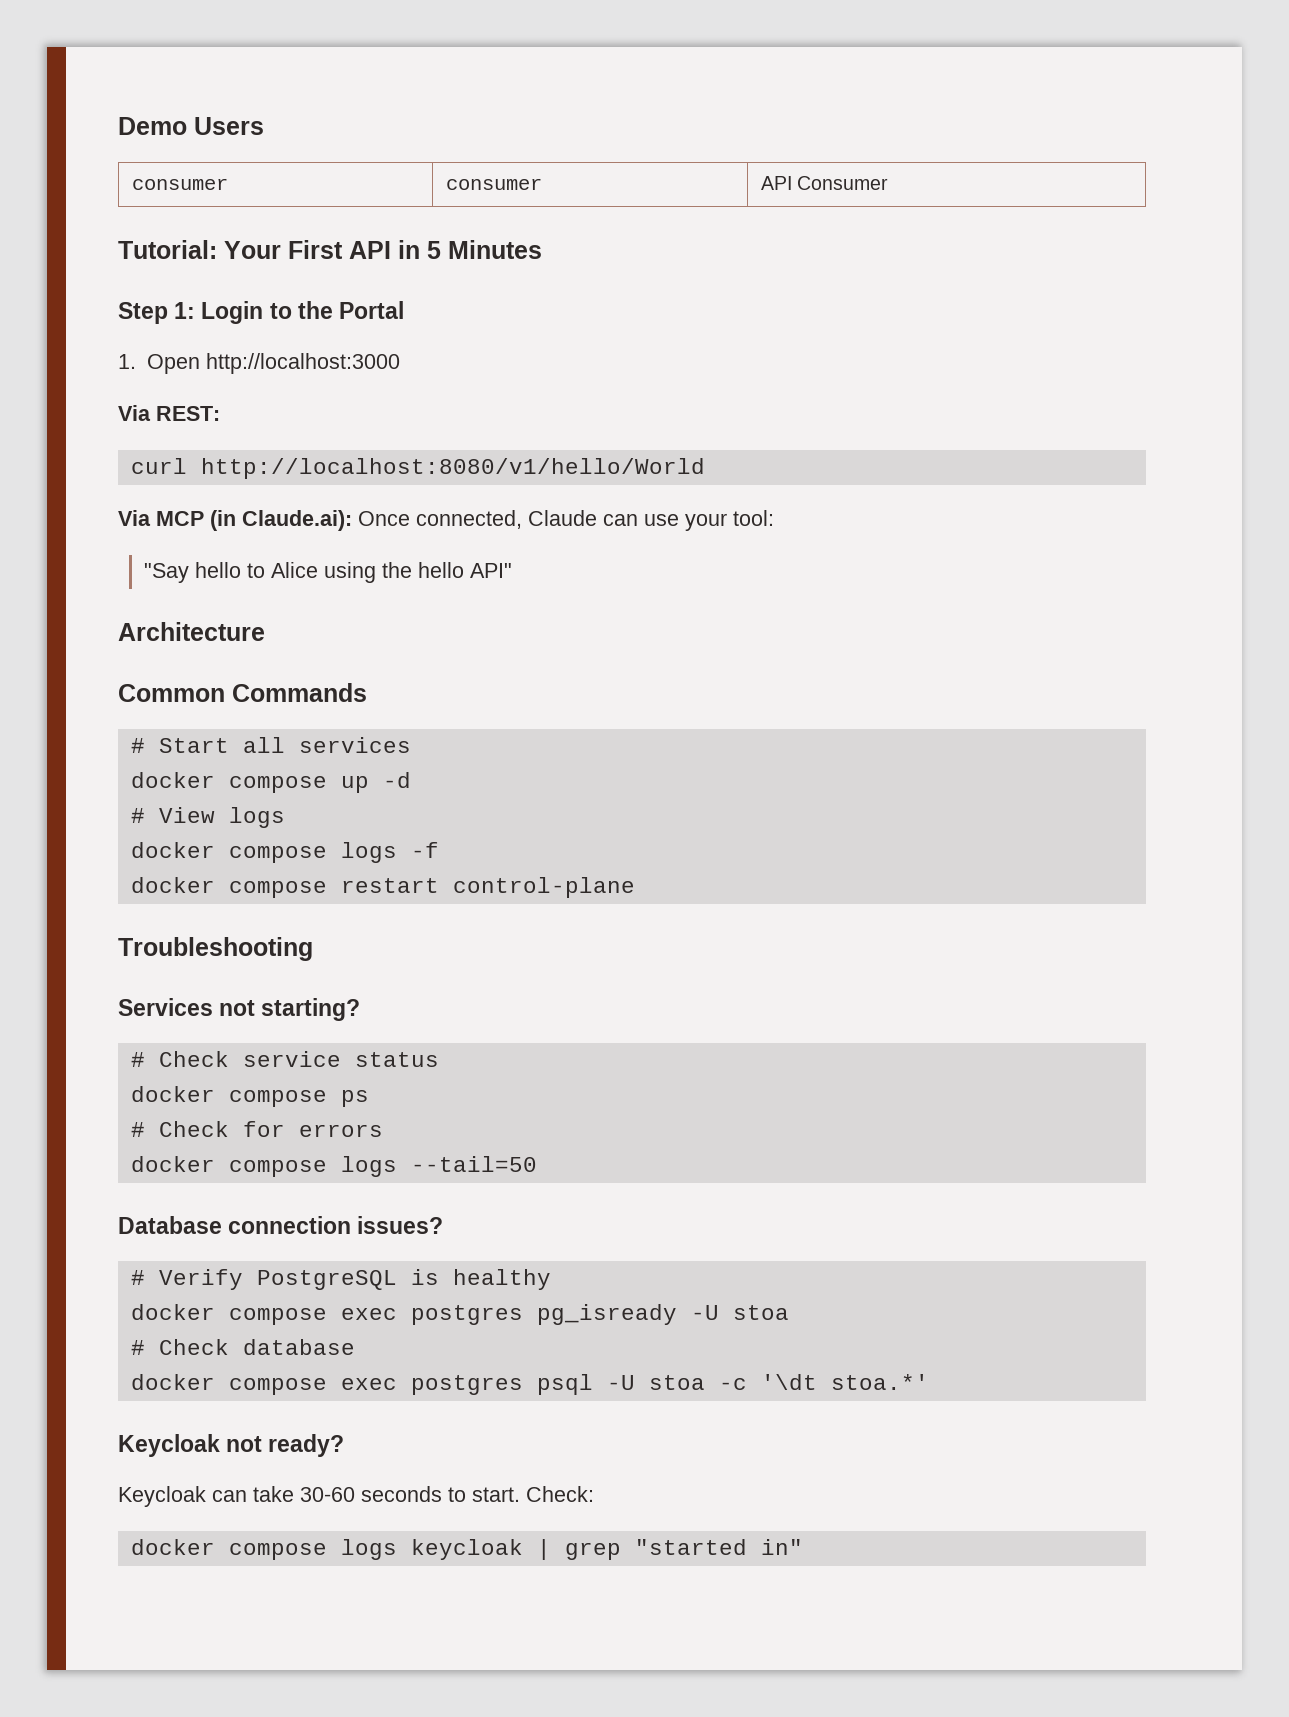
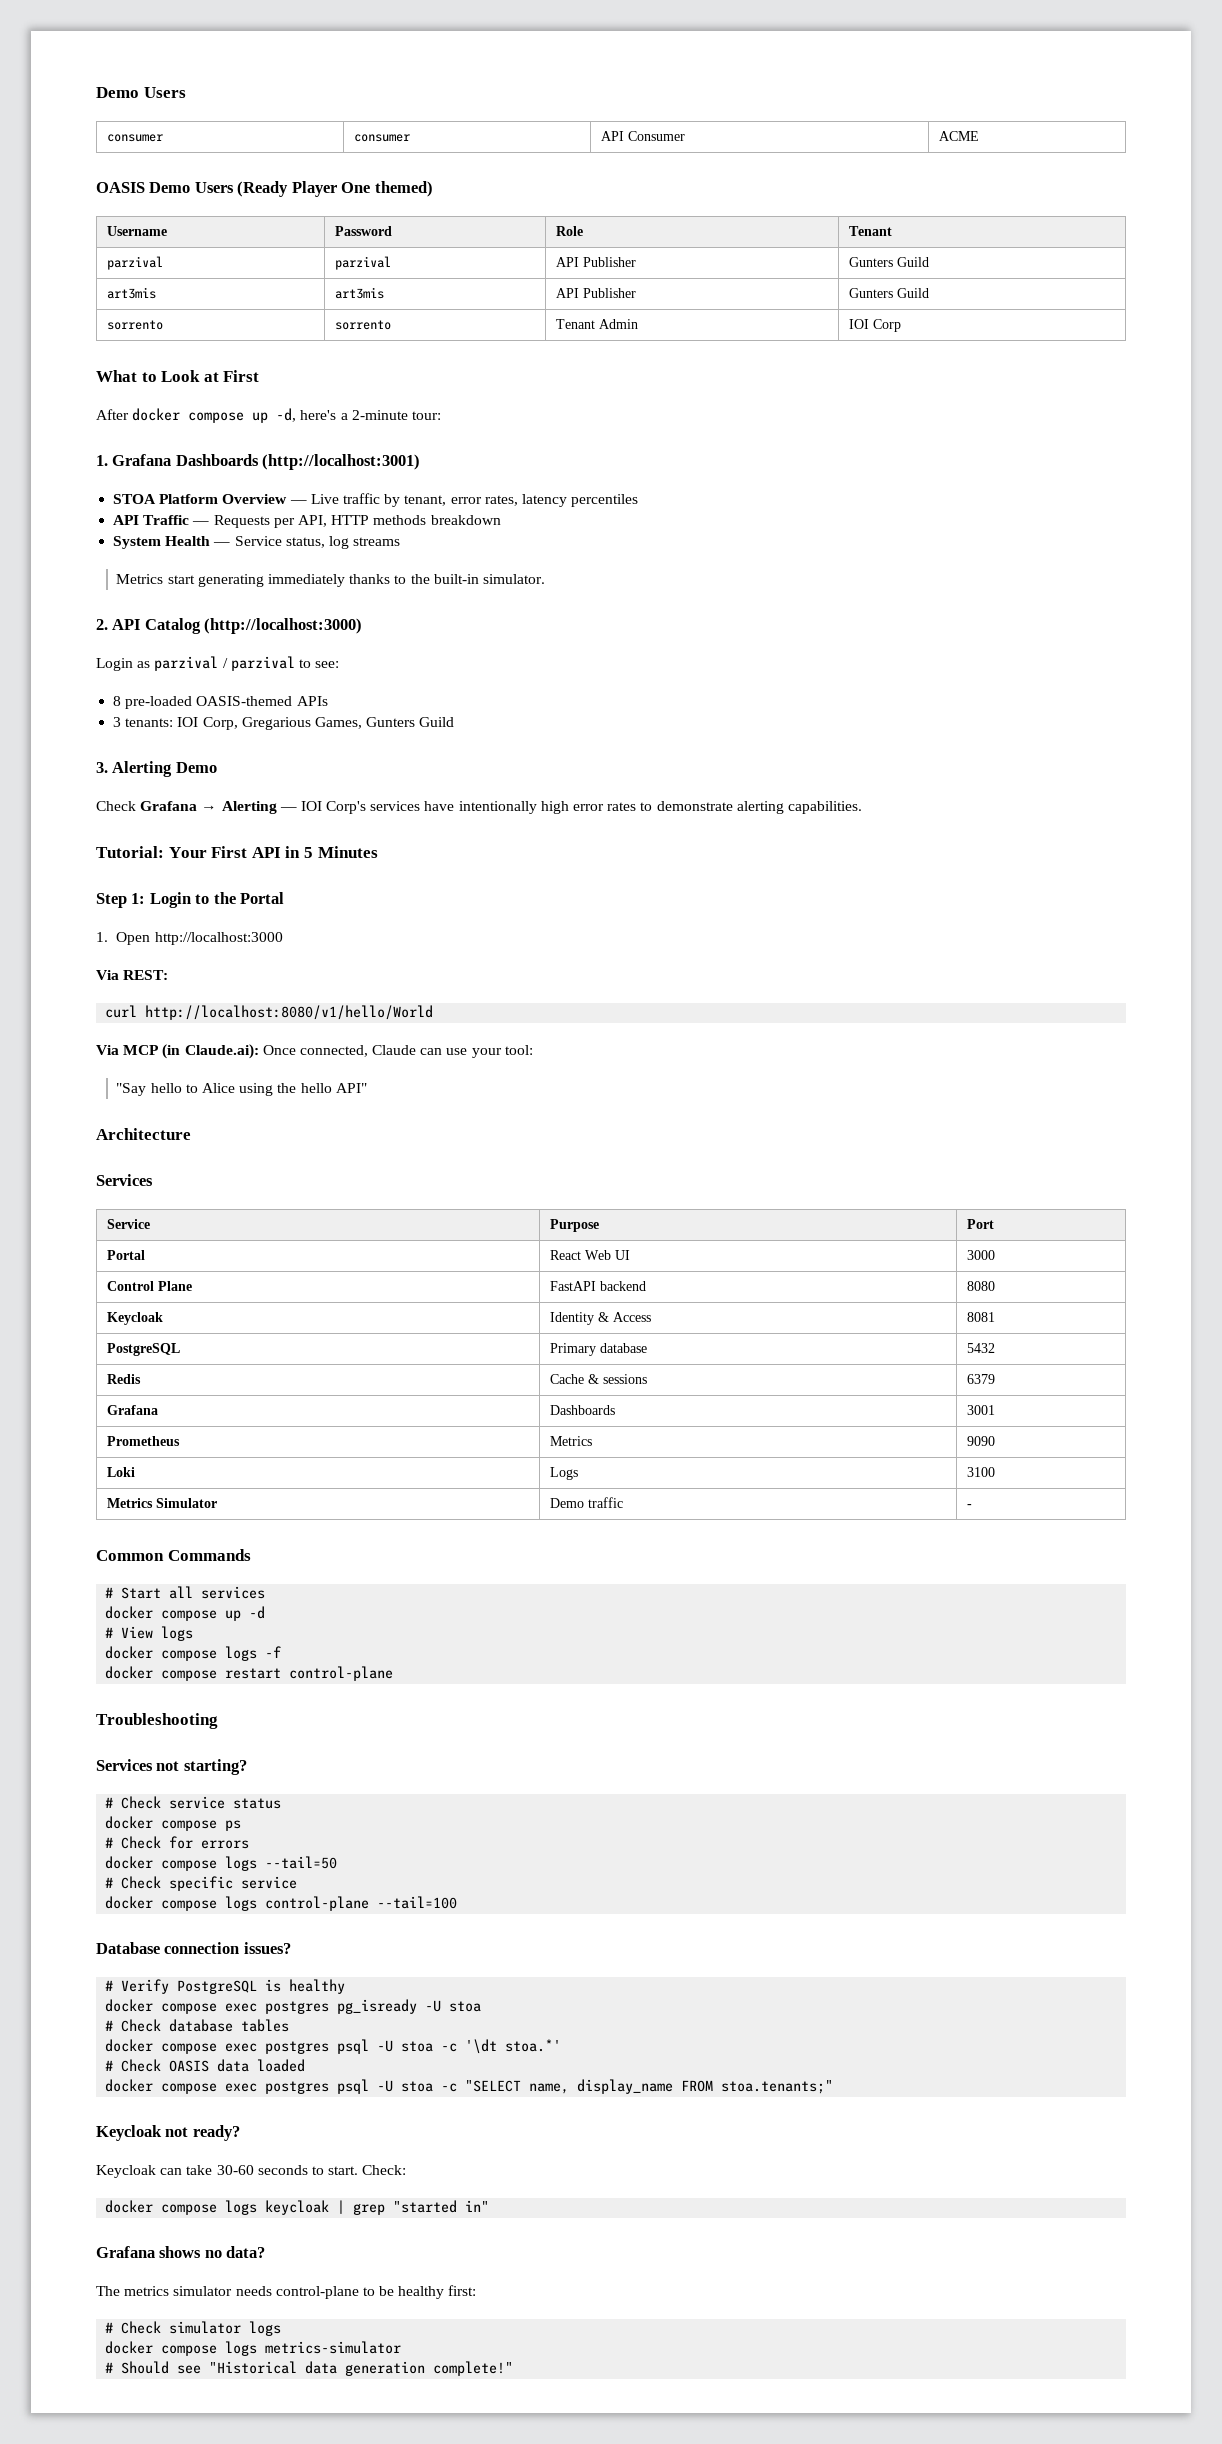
- consumer | consumer | API Consumer
+ consumer | consumer | API Consumer | ACME
+ OASIS Demo Users (Ready Player One themed)
+ Username | Password | Role | Tenant
+ parzival | parzival | API Publisher | Gunters Guild
+ art3mis | art3mis | API Publisher | Gunters Guild
+ sorrento | sorrento | Tenant Admin | IOI Corp
+ What to Look at First
+ After docker compose up -d, here's a 2-minute tour:
+ 1. Grafana Dashboards (http://localhost:3001)
+ STOA Platform Overview — Live traffic by tenant, error rates, latency percentiles
+ API Traffic — Requests per API, HTTP methods breakdown
+ System Health — Service status, log streams
+ Metrics start generating immediately thanks to the built-in simulator.
+ 2. API Catalog (http://localhost:3000)
+ Login as parzival / parzival to see:
+ 8 pre-loaded OASIS-themed APIs
+ 3 tenants: IOI Corp, Gregarious Games, Gunters Guild
+ 3. Alerting Demo
+ Check Grafana → Alerting — IOI Corp's services have intentionally high error rates to demonstrate alerting capabilities.
  Architecture
+ Services
+ Service | Purpose | Port
+ Portal | React Web UI | 3000
+ Control Plane | FastAPI backend | 8080
+ Keycloak | Identity & Access | 8081
+ PostgreSQL | Primary database | 5432
+ Redis | Cache & sessions | 6379
+ Grafana | Dashboards | 3001
+ Prometheus | Metrics | 9090
+ Loki | Logs | 3100
+ Metrics Simulator | Demo traffic | -
+ # Check specific service
+ docker compose logs control-plane --tail=100
- # Check database
+ # Check database tables
+ # Check OASIS data loaded
+ docker compose exec postgres psql -U stoa -c "SELECT name, display_name FROM stoa.tenants;"
+ Grafana shows no data?
+ The metrics simulator needs control-plane to be healthy first:
+ # Check simulator logs
+ docker compose logs metrics-simulator
+ # Should see "Historical data generation complete!"

